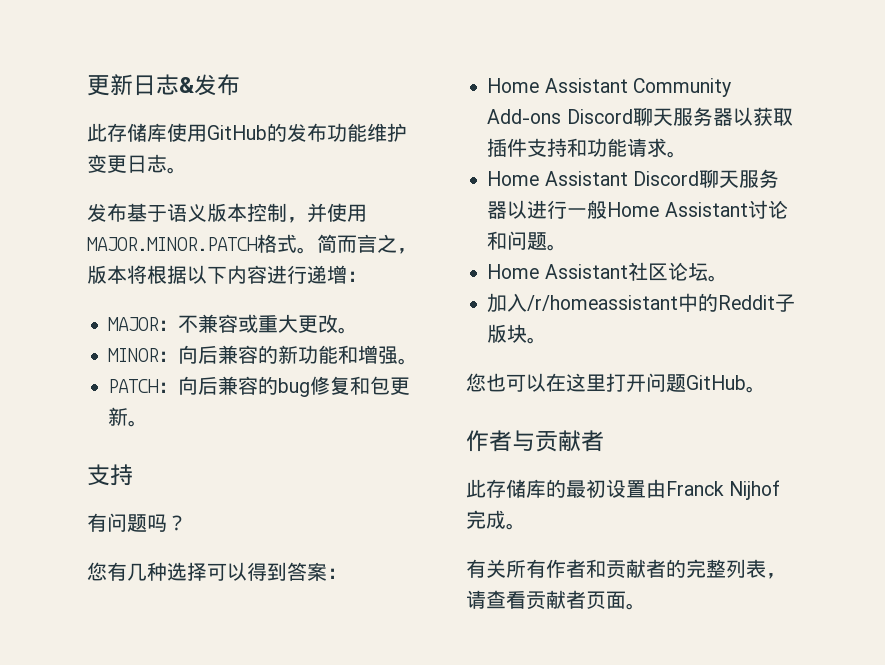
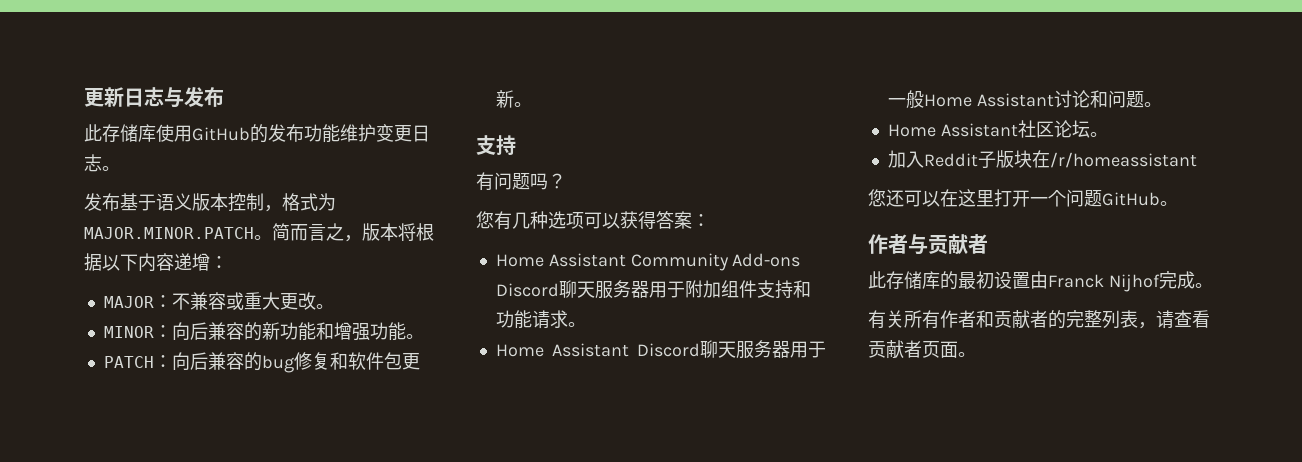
- 更新日志&发布
+ 更新日志与发布
- 发布基于语义版本控制，并使用MAJOR.MINOR.PATCH格式。
+ 发布基于语义版本控制，格式为MAJOR.MINOR.PATCH。
- 简而言之，版本将根据以下内容进行递增：
+ 简而言之，版本将根据以下内容递增：
- MINOR：向后兼容的新功能和增强。
+ MINOR：向后兼容的新功能和增强功能。
- PATCH：向后兼容的bug修复和包更新。
+ PATCH：向后兼容的bug修复和软件包更新。
- 您有几种选择可以得到答案：
+ 您有几种选项可以获得答案：
- Home Assistant Community Add-ons Discord聊天服务器以获取插件支持和功能请求。
+ Home Assistant Community Add-ons Discord聊天服务器用于附加组件支持和功能请求。
- Home Assistant Discord聊天服务器以进行一般Home Assistant讨论和问题。
+ Home Assistant Discord聊天服务器用于一般Home Assistant讨论和问题。
- 加入/r/homeassistant中的Reddit子版块。
- 您也可以在这里打开问题GitHub。
+ 加入Reddit子版块在/r/homeassistant
+ 您还可以在这里打开一个问题GitHub。

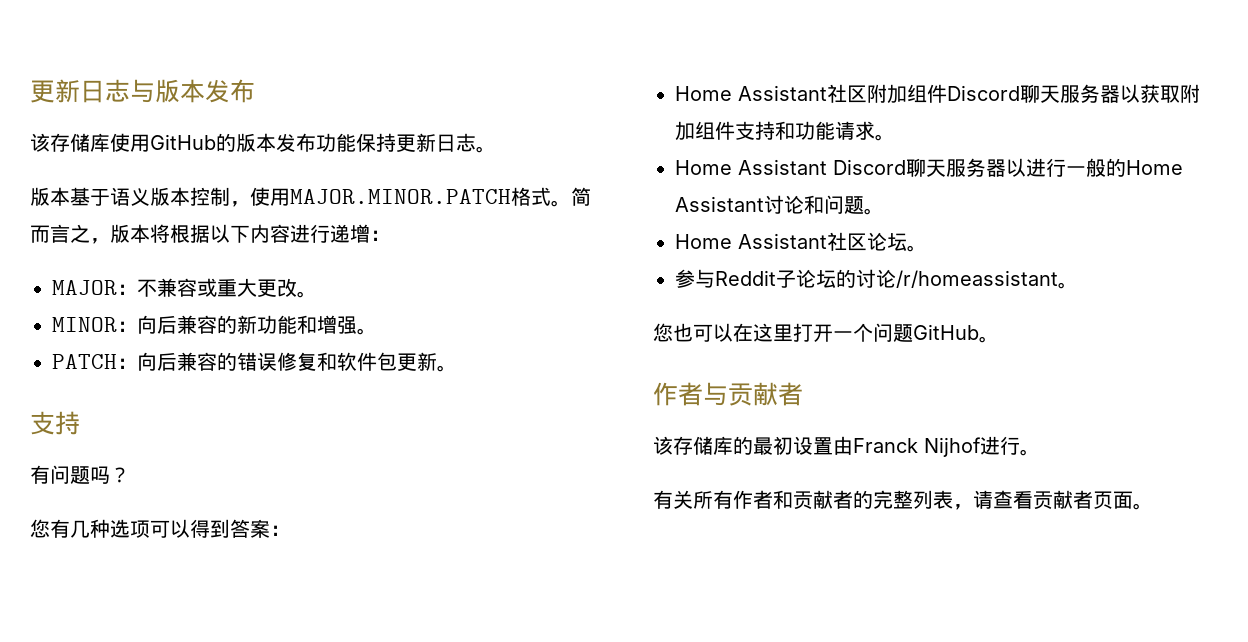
- 更新日志与发布
+ 更新日志与版本发布
- 此存储库使用GitHub的发布功能维护变更日志。
+ 该存储库使用GitHub的版本发布功能保持更新日志。
- 发布基于语义版本控制，格式为MAJOR.MINOR.PATCH。
+ 版本基于语义版本控制，使用MAJOR.MINOR.PATCH格式。
- 简而言之，版本将根据以下内容递增：
+ 简而言之，版本将根据以下内容进行递增：
- MINOR：向后兼容的新功能和增强功能。
+ MINOR：向后兼容的新功能和增强。
- PATCH：向后兼容的bug修复和软件包更新。
+ PATCH：向后兼容的错误修复和软件包更新。
- 您有几种选项可以获得答案：
+ 您有几种选项可以得到答案：
- Home Assistant Community Add-ons Discord聊天服务器用于附加组件支持和功能请求。
+ Home Assistant社区附加组件Discord聊天服务器以获取附加组件支持和功能请求。
- Home Assistant Discord聊天服务器用于一般Home Assistant讨论和问题。
+ Home Assistant Discord聊天服务器以进行一般的Home Assistant讨论和问题。
- 加入Reddit子版块在/r/homeassistant
- 您还可以在这里打开一个问题GitHub。
+ 参与Reddit子论坛的讨论/r/homeassistant。
+ 您也可以在这里打开一个问题GitHub。
- 此存储库的最初设置由Franck Nijhof完成。
+ 该存储库的最初设置由Franck Nijhof进行。

